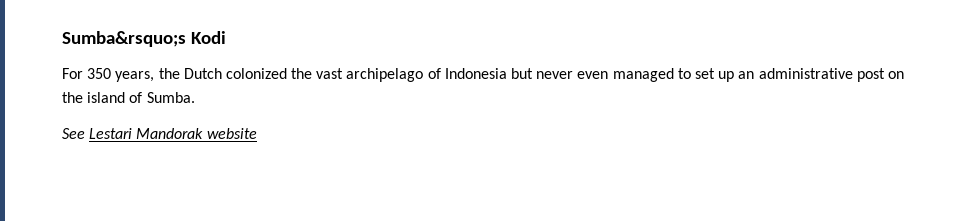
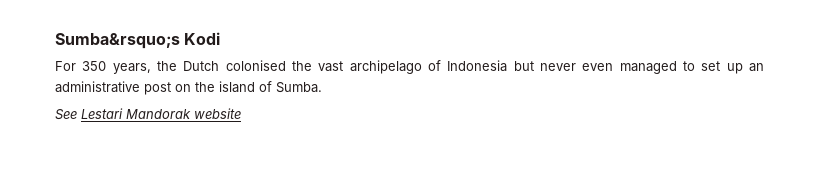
- For 350 years, the Dutch colonized the vast archipelago of Indonesia but never even managed to set up an administrative post on the island of Sumba.
+ For 350 years, the Dutch colonised the vast archipelago of Indonesia but never even managed to set up an administrative post on the island of Sumba.

